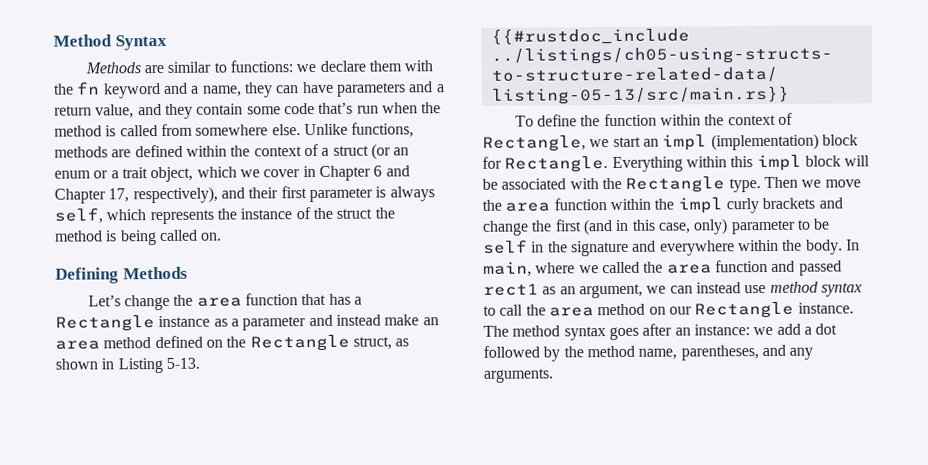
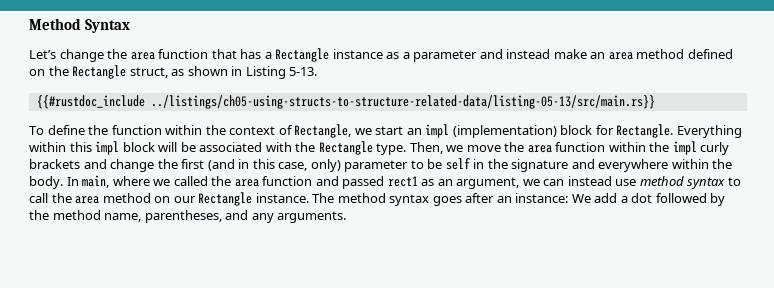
- Methods are similar to functions: we declare them with the fn keyword and a name, they can have parameters and a return value, and they contain some code that’s run when the method is called from somewhere else. Unlike functions, methods are defined within the context of a struct (or an enum or a trait object, which we cover in Chapter 6 and Chapter 17, respectively), and their first parameter is always self, which represents the instance of the struct the method is being called on.
- Defining Methods
- Then we move the area function within the impl curly brackets and change the first (and in this case, only) parameter to be self in the signature and everywhere within the body.
+ Then, we move the area function within the impl curly brackets and change the first (and in this case, only) parameter to be self in the signature and everywhere within the body.
- The method syntax goes after an instance: we add a dot followed by the method name, parentheses, and any arguments.
+ The method syntax goes after an instance: We add a dot followed by the method name, parentheses, and any arguments.

